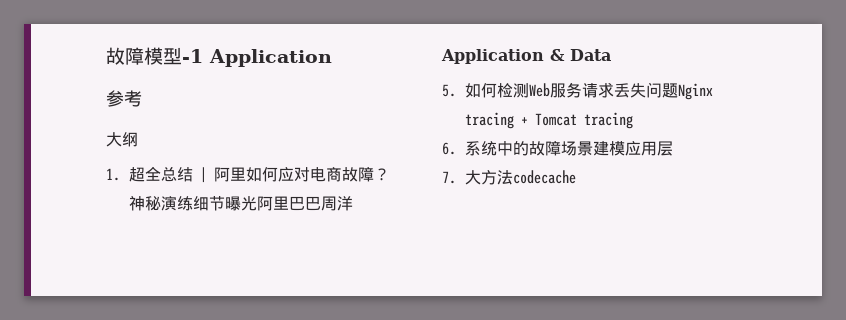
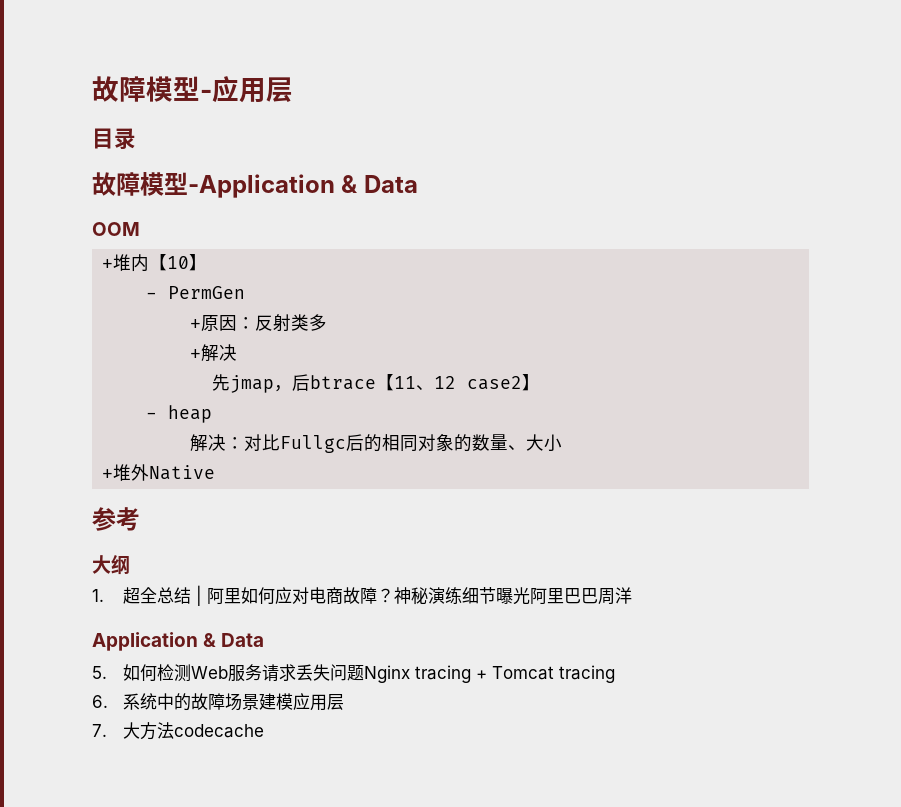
- 故障模型-1 Application
+ 故障模型-应用层
+ 目录
+ 故障模型-Application & Data
+ OOM
+ +堆内【10】
+ - PermGen
+ +原因：反射类多
+ +解决
+ 先jmap，后btrace【11、12 case2】
+ - heap
+ 解决：对比Fullgc后的相同对象的数量、大小
+ +堆外Native

